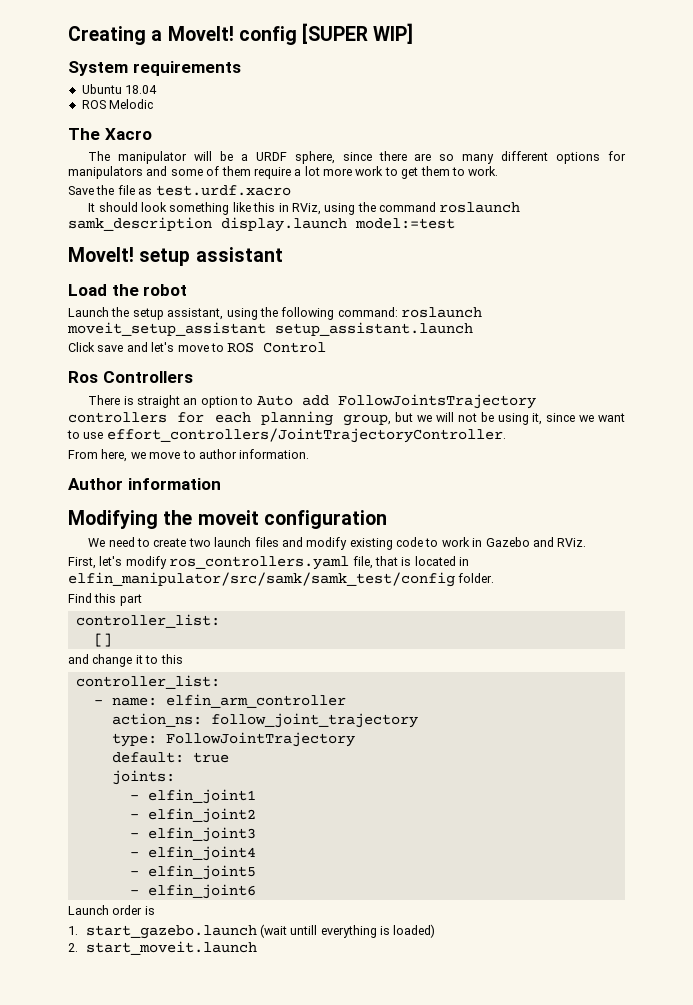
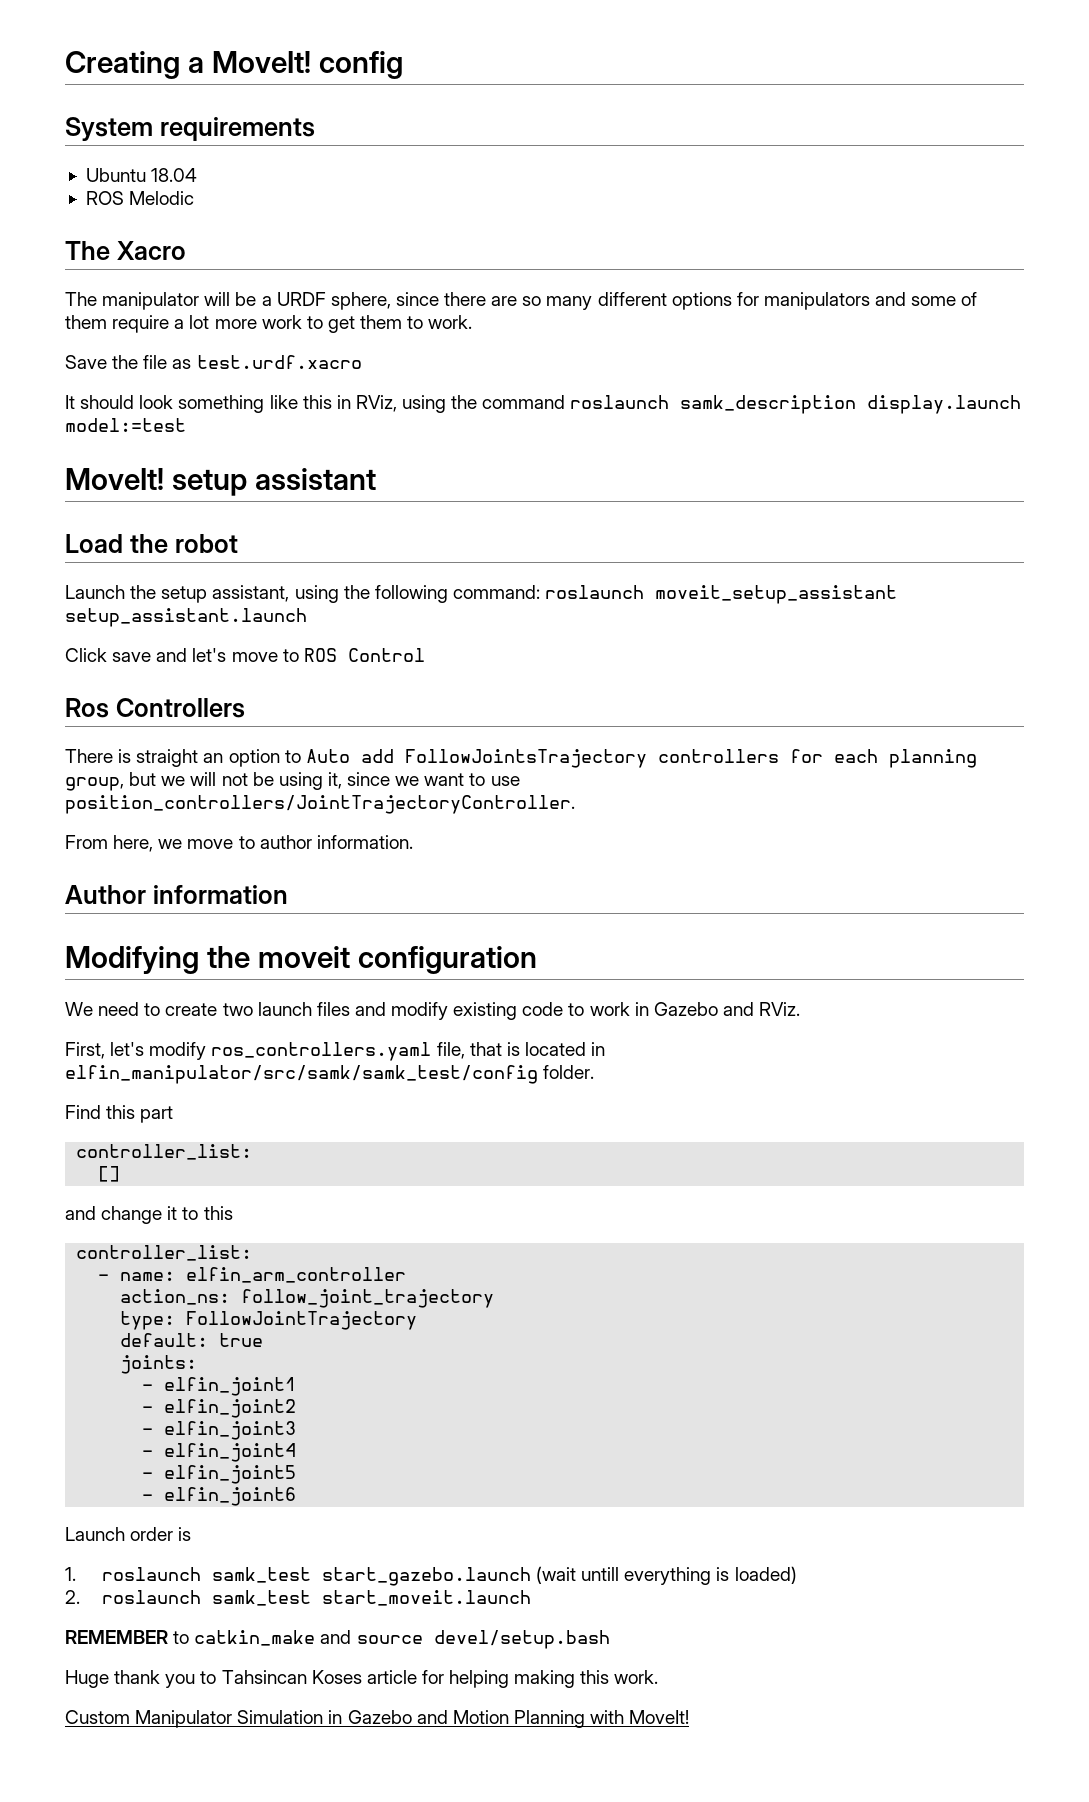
- Creating a MoveIt! config [SUPER WIP]
+ Creating a MoveIt! config
- There is straight an option to Auto add FollowJointsTrajectory controllers for each planning group, but we will not be using it, since we want to use effort_controllers/JointTrajectoryController.
+ There is straight an option to Auto add FollowJointsTrajectory controllers for each planning group, but we will not be using it, since we want to use position_controllers/JointTrajectoryController.
- 1. start_gazebo.launch (wait untill everything is loaded)
+ 1. roslaunch samk_test start_gazebo.launch (wait untill everything is loaded)
- 2. start_moveit.launch
+ 2. roslaunch samk_test start_moveit.launch
+ REMEMBER to catkin_make and source devel/setup.bash
+ Huge thank you to Tahsincan Koses article for helping making this work.
+ Custom Manipulator Simulation in Gazebo and Motion Planning with MoveIt!

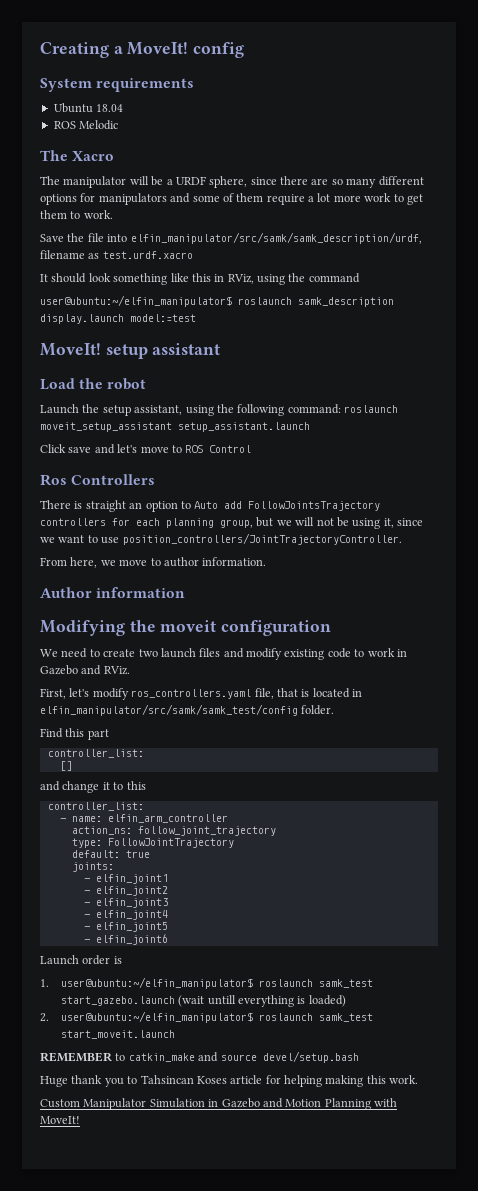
- Save the file as test.urdf.xacro
+ Save the file into elfin_manipulator/src/samk/samk_description/urdf, filename as test.urdf.xacro
- It should look something like this in RViz, using the command roslaunch samk_description display.launch model:=test
+ It should look something like this in RViz, using the command
+ user@ubuntu:~/elfin_manipulator$ roslaunch samk_description display.launch model:=test
- 1. roslaunch samk_test start_gazebo.launch (wait untill everything is loaded)
+ 1. user@ubuntu:~/elfin_manipulator$ roslaunch samk_test start_gazebo.launch (wait untill everything is loaded)
- 2. roslaunch samk_test start_moveit.launch
+ 2. user@ubuntu:~/elfin_manipulator$ roslaunch samk_test start_moveit.launch

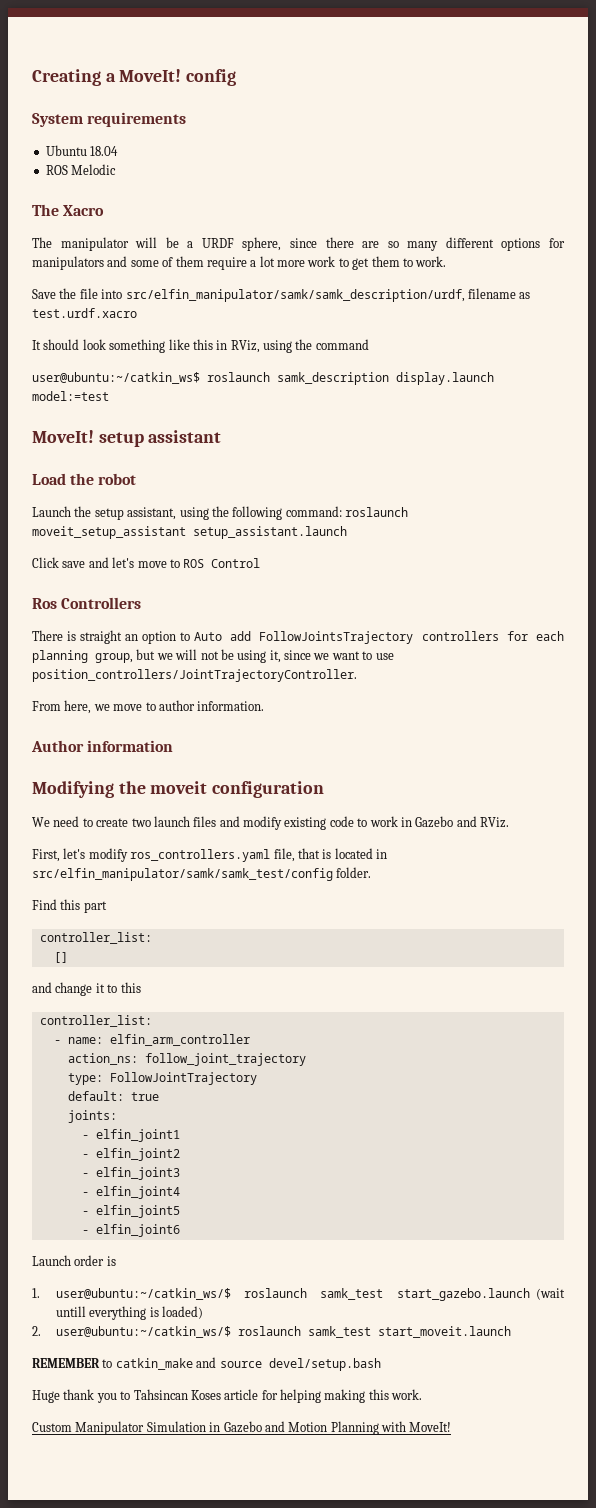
- Save the file into elfin_manipulator/src/samk/samk_description/urdf, filename as test.urdf.xacro
+ Save the file into src/elfin_manipulator/samk/samk_description/urdf, filename as test.urdf.xacro
- user@ubuntu:~/elfin_manipulator$ roslaunch samk_description display.launch model:=test
+ user@ubuntu:~/catkin_ws$ roslaunch samk_description display.launch model:=test
- First, let's modify ros_controllers.yaml file, that is located in elfin_manipulator/src/samk/samk_test/config folder.
+ First, let's modify ros_controllers.yaml file, that is located in src/elfin_manipulator/samk/samk_test/config folder.
- 1. user@ubuntu:~/elfin_manipulator$ roslaunch samk_test start_gazebo.launch (wait untill everything is loaded)
+ 1. user@ubuntu:~/catkin_ws/$ roslaunch samk_test start_gazebo.launch (wait untill everything is loaded)
- 2. user@ubuntu:~/elfin_manipulator$ roslaunch samk_test start_moveit.launch
+ 2. user@ubuntu:~/catkin_ws/$ roslaunch samk_test start_moveit.launch

